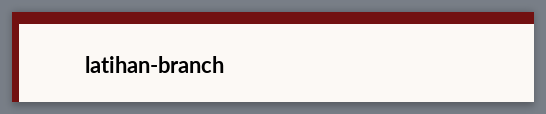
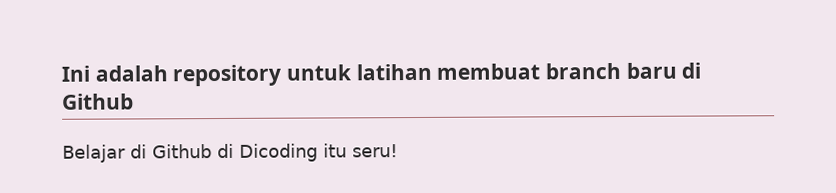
- latihan-branch
+ Ini adalah repository untuk latihan membuat branch baru di Github
+ Belajar di Github di Dicoding itu seru!

